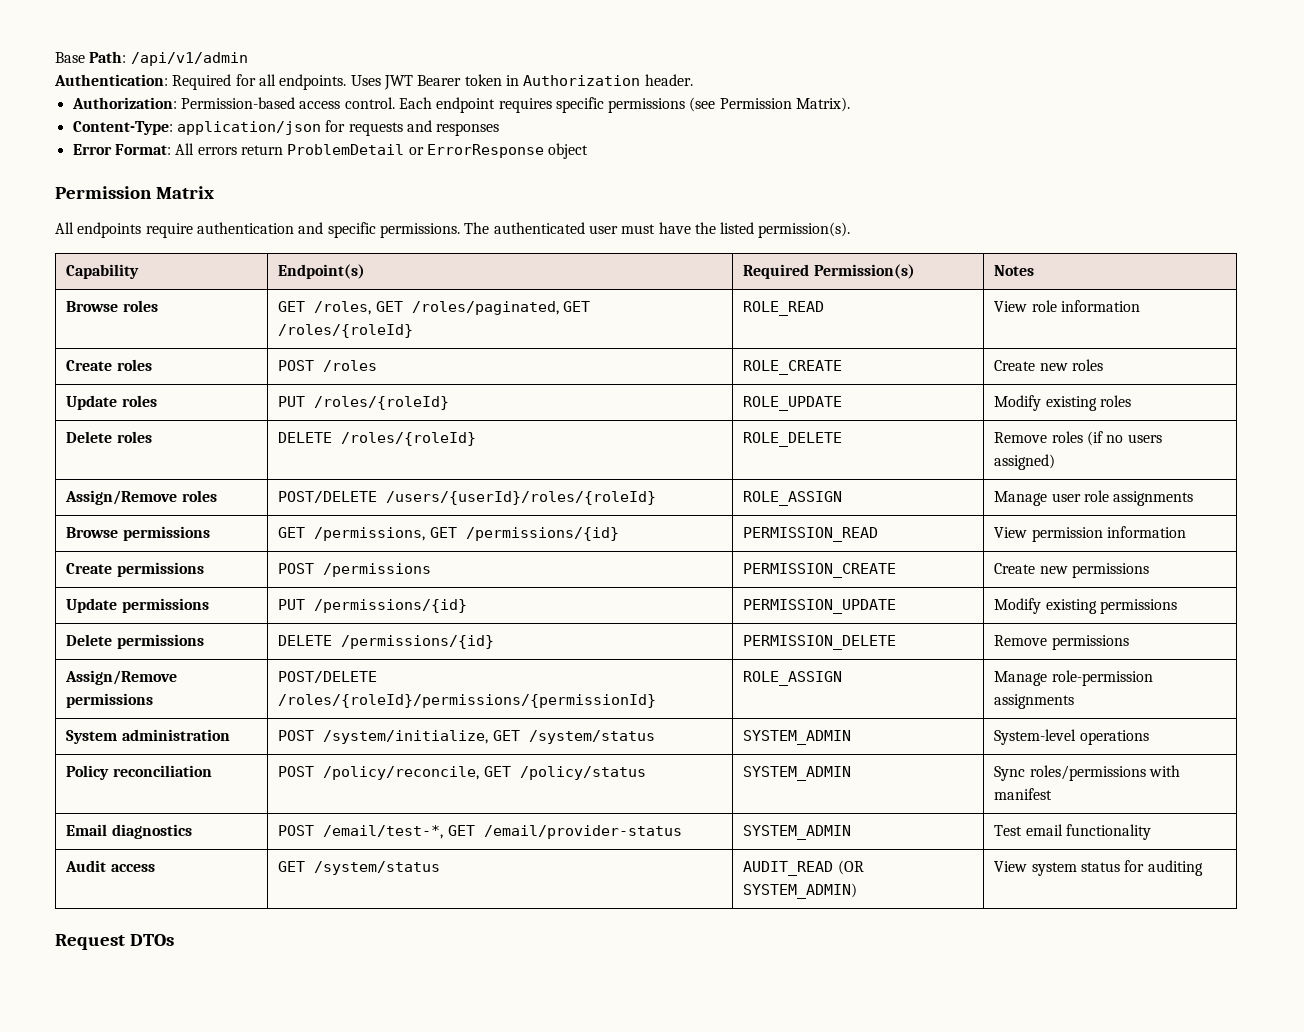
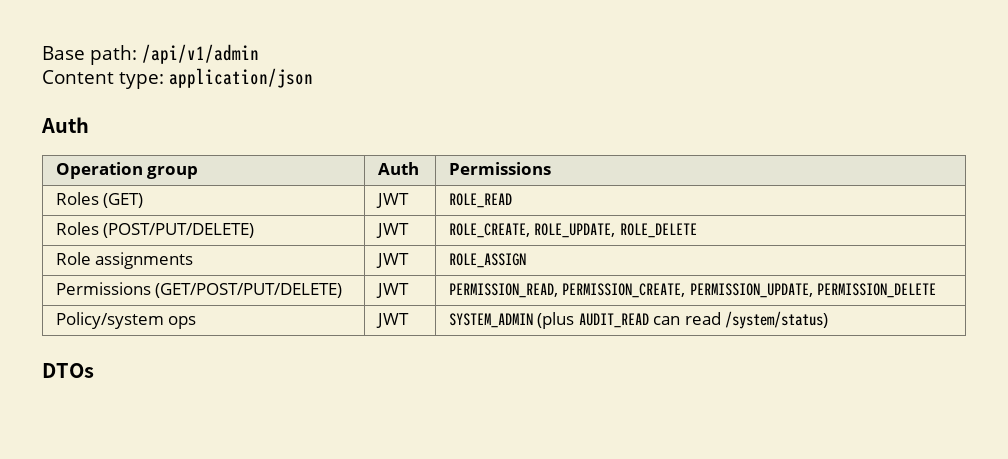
- Base Path: /api/v1/admin
+ Base path: /api/v1/admin
- Authentication: Required for all endpoints. Uses JWT Bearer token in Authorization header.
- Authorization: Permission-based access control. Each endpoint requires specific permissions (see Permission Matrix).
- Content-Type: application/json for requests and responses
- Error Format: All errors return ProblemDetail or ErrorResponse object
- Permission Matrix
- All endpoints require authentication and specific permissions. The authenticated user must have the listed permission(s).
- Capability | Endpoint(s) | Required Permission(s) | Notes
- Browse roles | GET /roles, GET /roles/paginated, GET /roles/{roleId} | ROLE_READ | View role information
- Create roles | POST /roles | ROLE_CREATE | Create new roles
- Update roles | PUT /roles/{roleId} | ROLE_UPDATE | Modify existing roles
- Delete roles | DELETE /roles/{roleId} | ROLE_DELETE | Remove roles (if no users assigned)
- Assign/Remove roles | POST/DELETE /users/{userId}/roles/{roleId} | ROLE_ASSIGN | Manage user role assignments
- Browse permissions | GET /permissions, GET /permissions/{id} | PERMISSION_READ | View permission information
- Create permissions | POST /permissions | PERMISSION_CREATE | Create new permissions
- Update permissions | PUT /permissions/{id} | PERMISSION_UPDATE | Modify existing permissions
- Delete permissions | DELETE /permissions/{id} | PERMISSION_DELETE | Remove permissions
- Assign/Remove permissions | POST/DELETE /roles/{roleId}/permissions/{permissionId} | ROLE_ASSIGN | Manage role-permission assignments
- System administration | POST /system/initialize, GET /system/status | SYSTEM_ADMIN | System-level operations
- Policy reconciliation | POST /policy/reconcile, GET /policy/status | SYSTEM_ADMIN | Sync roles/permissions with manifest
- Email diagnostics | POST /email/test-*, GET /email/provider-status | SYSTEM_ADMIN | Test email functionality
- Audit access | GET /system/status | AUDIT_READ (OR SYSTEM_ADMIN) | View system status for auditing
- Request DTOs
+ Content type: application/json
+ Auth
+ Operation group | Auth | Permissions
+ Roles (GET) | JWT | ROLE_READ
+ Roles (POST/PUT/DELETE) | JWT | ROLE_CREATE, ROLE_UPDATE, ROLE_DELETE
+ Role assignments | JWT | ROLE_ASSIGN
+ Permissions (GET/POST/PUT/DELETE) | JWT | PERMISSION_READ, PERMISSION_CREATE, PERMISSION_UPDATE, PERMISSION_DELETE
+ Policy/system ops | JWT | SYSTEM_ADMIN (plus AUDIT_READ can read /system/status)
+ DTOs

